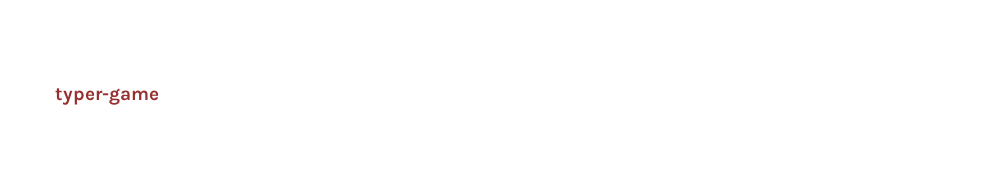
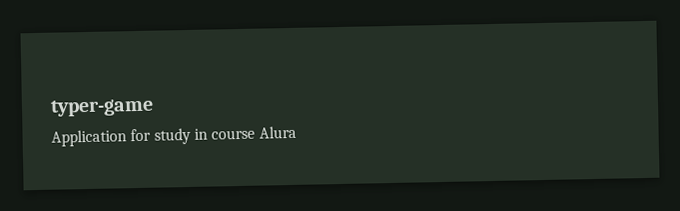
+ Application for study in course Alura

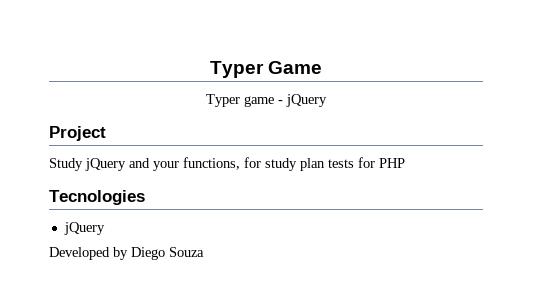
- typer-game
- Application for study in course Alura
+ Typer Game
+ Typer game - jQuery
+ Project
+ Study jQuery and your functions, for study plan tests for PHP
+ Tecnologies
+ jQuery
+ Developed by Diego Souza

